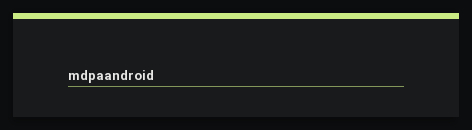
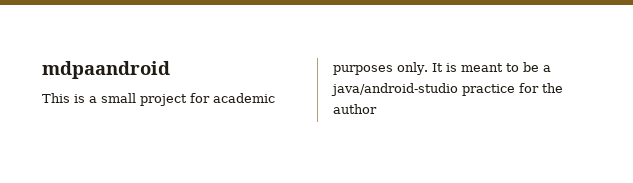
+ This is a small project for academic purposes only. It is meant to be a java/android-studio practice for the author

